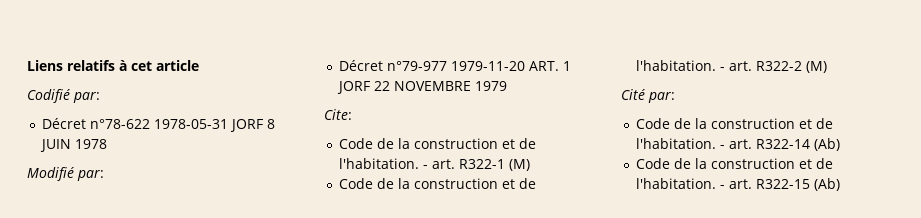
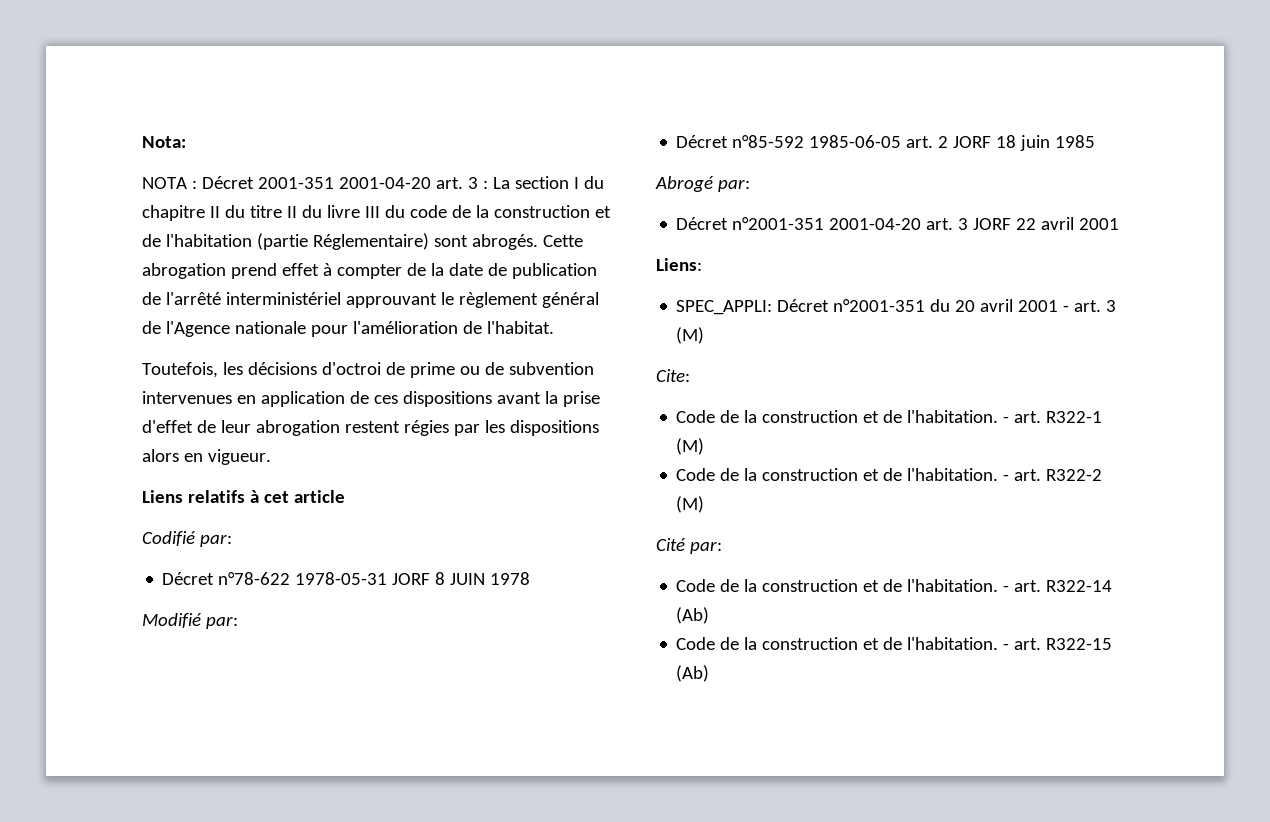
+ Nota:
+ NOTA : Décret 2001-351 2001-04-20 art. 3 : La section I du chapitre II du titre II du livre III du code de la construction et de l'habitation (partie Réglementaire) sont abrogés. Cette abrogation prend effet à compter de la date de publication de l'arrêté interministériel approuvant le règlement général de l'Agence nationale pour l'amélioration de l'habitat.
+ Toutefois, les décisions d'octroi de prime ou de subvention intervenues en application de ces dispositions avant la prise d'effet de leur abrogation restent régies par les dispositions alors en vigueur.
- Décret n°79-977 1979-11-20 ART. 1 JORF 22 NOVEMBRE 1979
+ Décret n°85-592 1985-06-05 art. 2 JORF 18 juin 1985
+ Abrogé par:
+ Décret n°2001-351 2001-04-20 art. 3 JORF 22 avril 2001
+ Liens:
+ SPEC_APPLI: Décret n°2001-351 du 20 avril 2001 - art. 3 (M)

